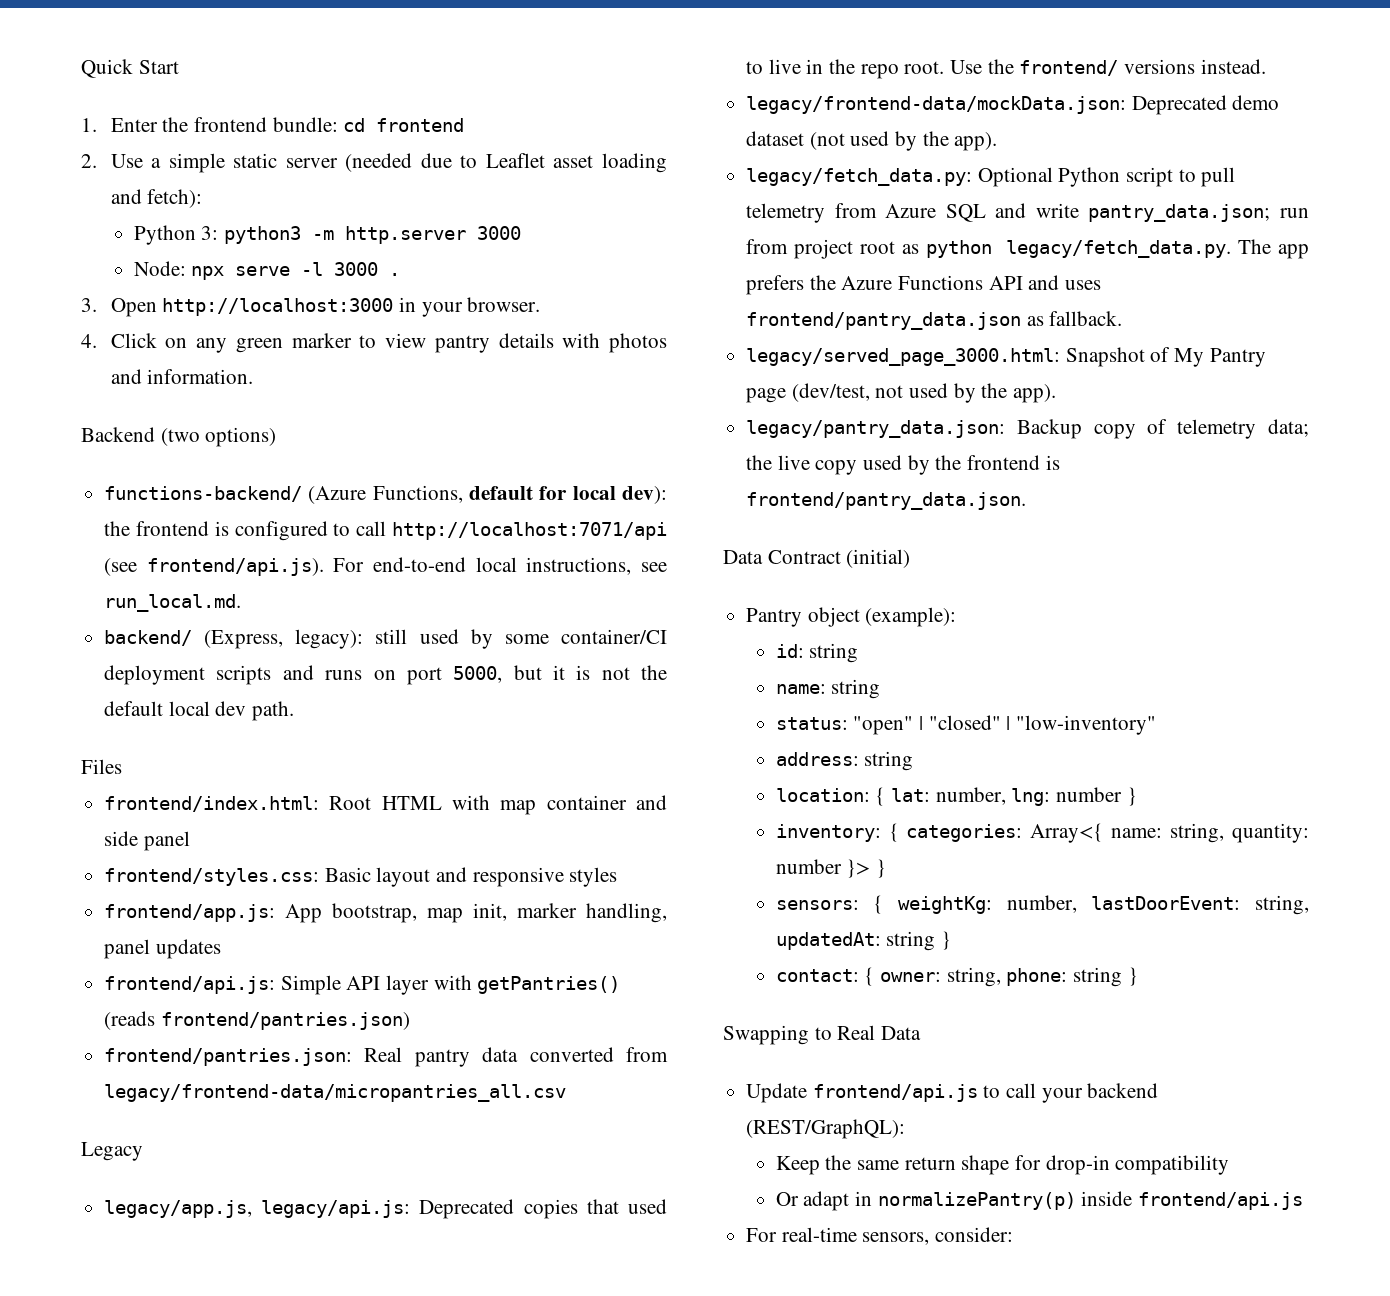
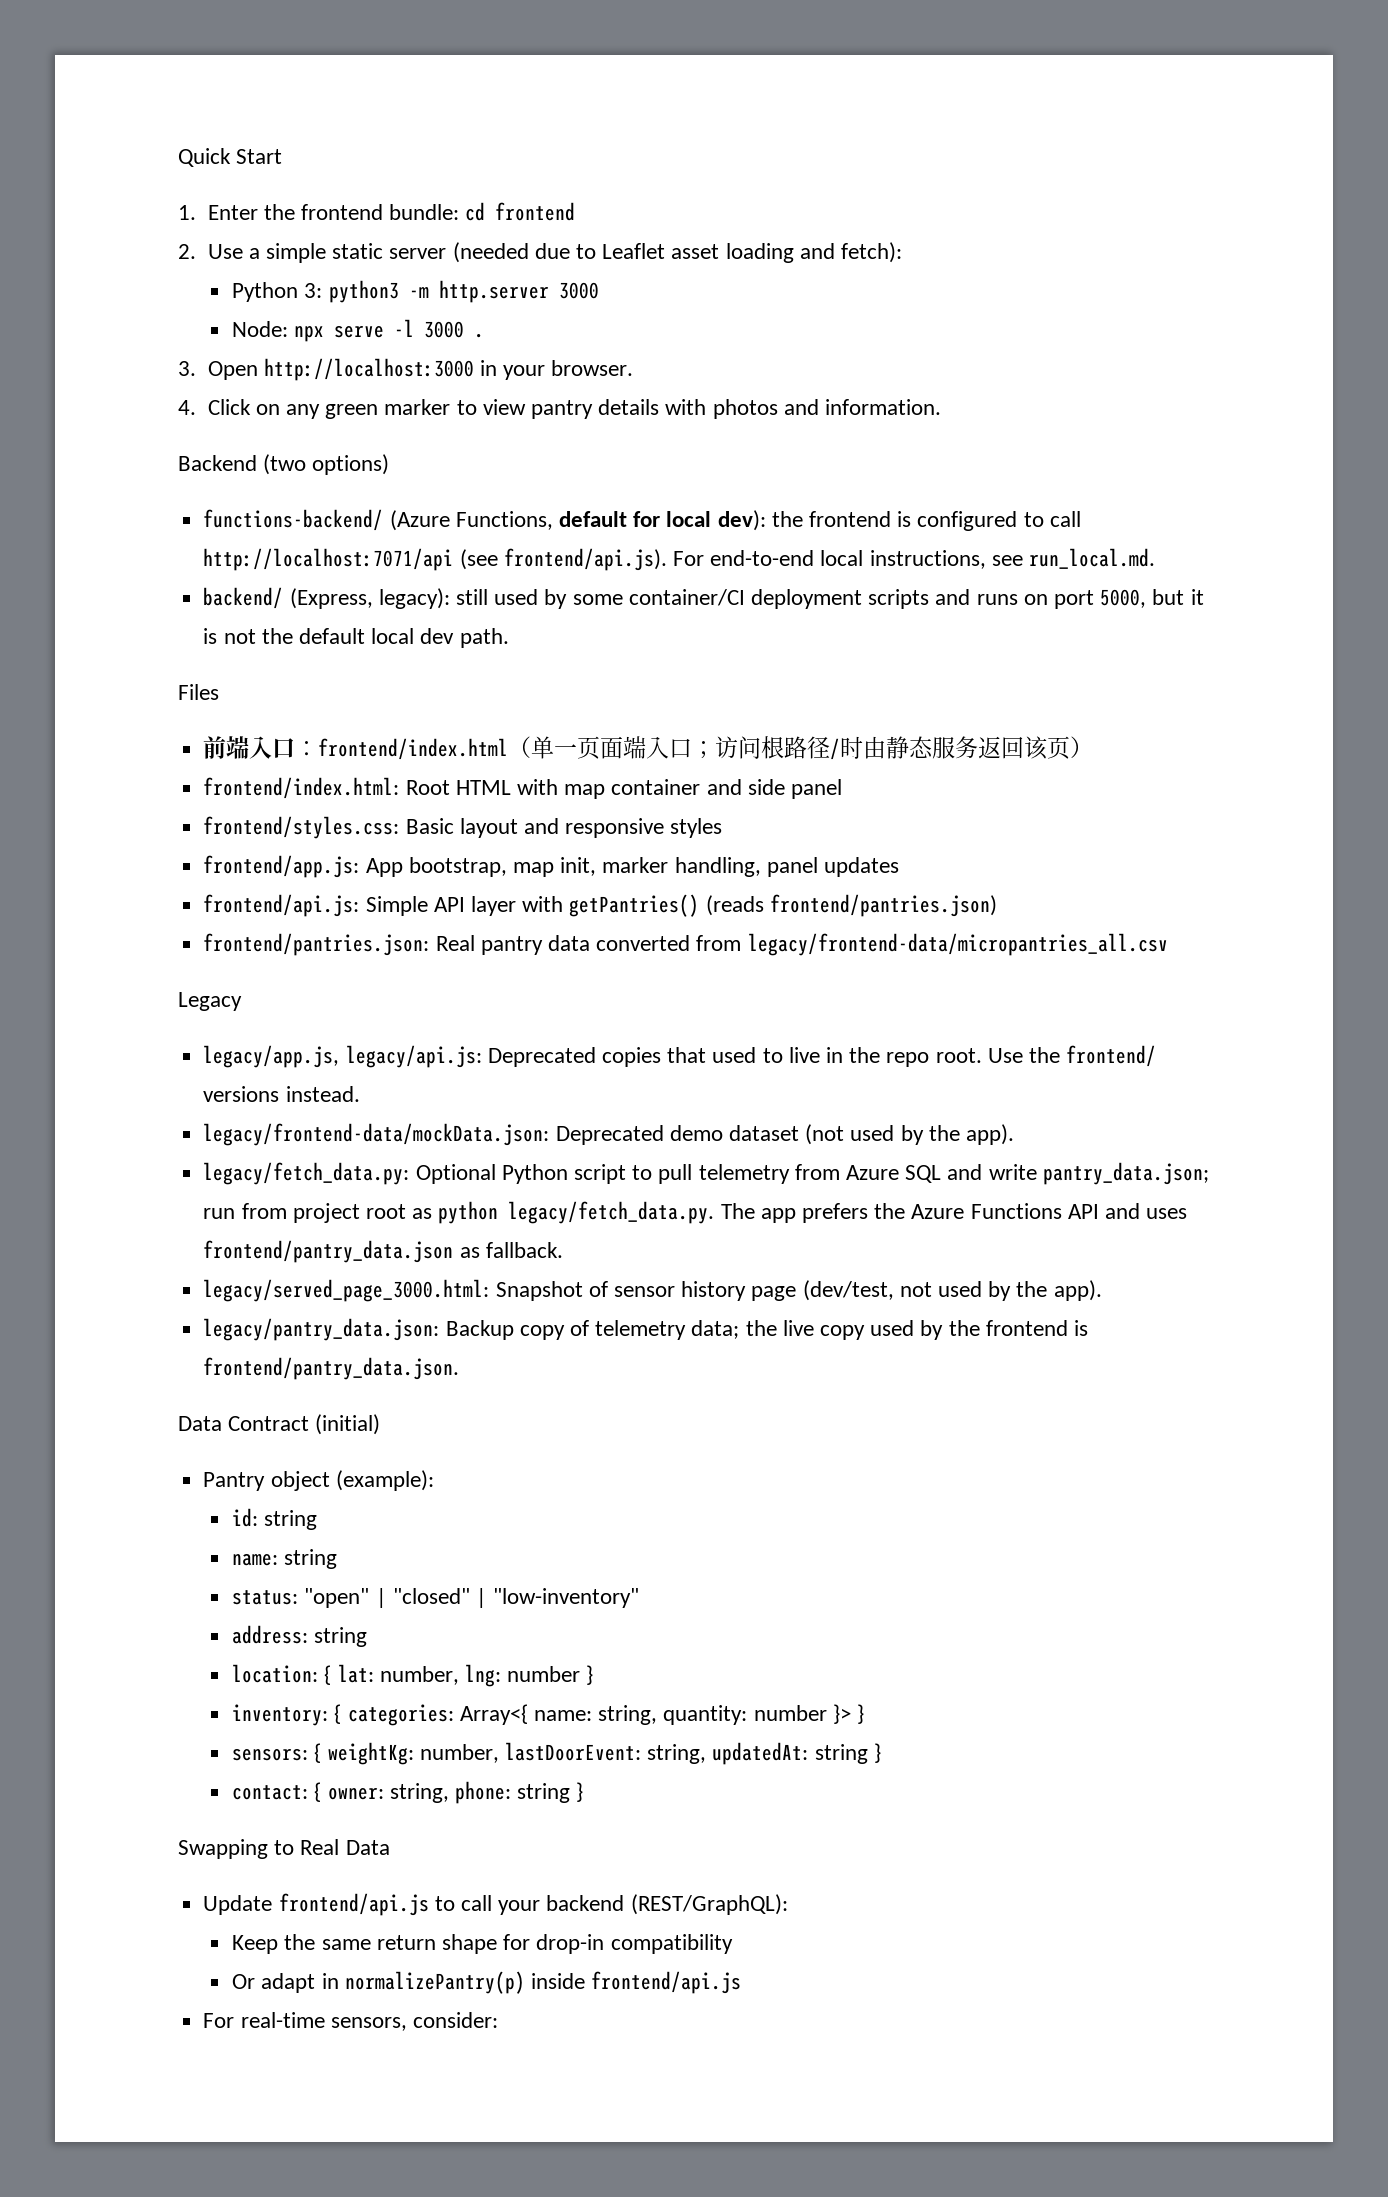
+ 前端入口：frontend/index.html（单一页面端入口；访问根路径/时由静态服务返回该页）
- legacy/served_page_3000.html: Snapshot of My Pantry page (dev/test, not used by the app).
+ legacy/served_page_3000.html: Snapshot of sensor history page (dev/test, not used by the app).

